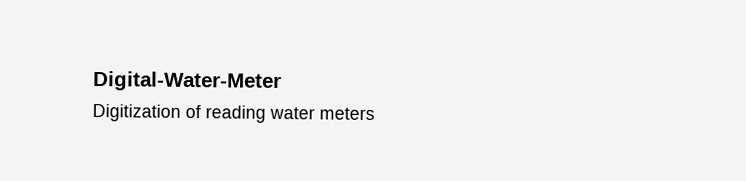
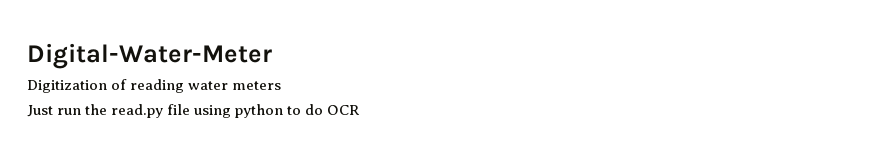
+ Just run the read.py file using python to do OCR

